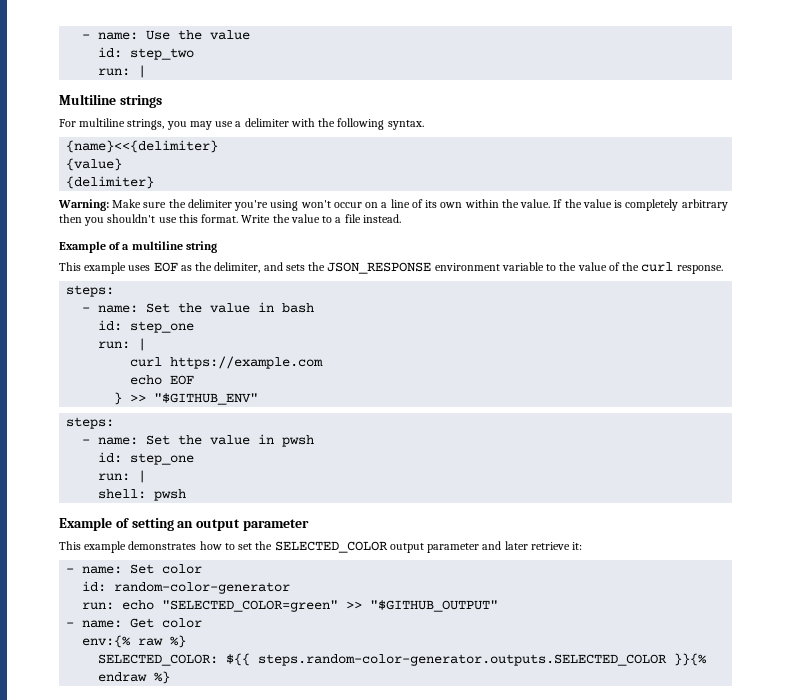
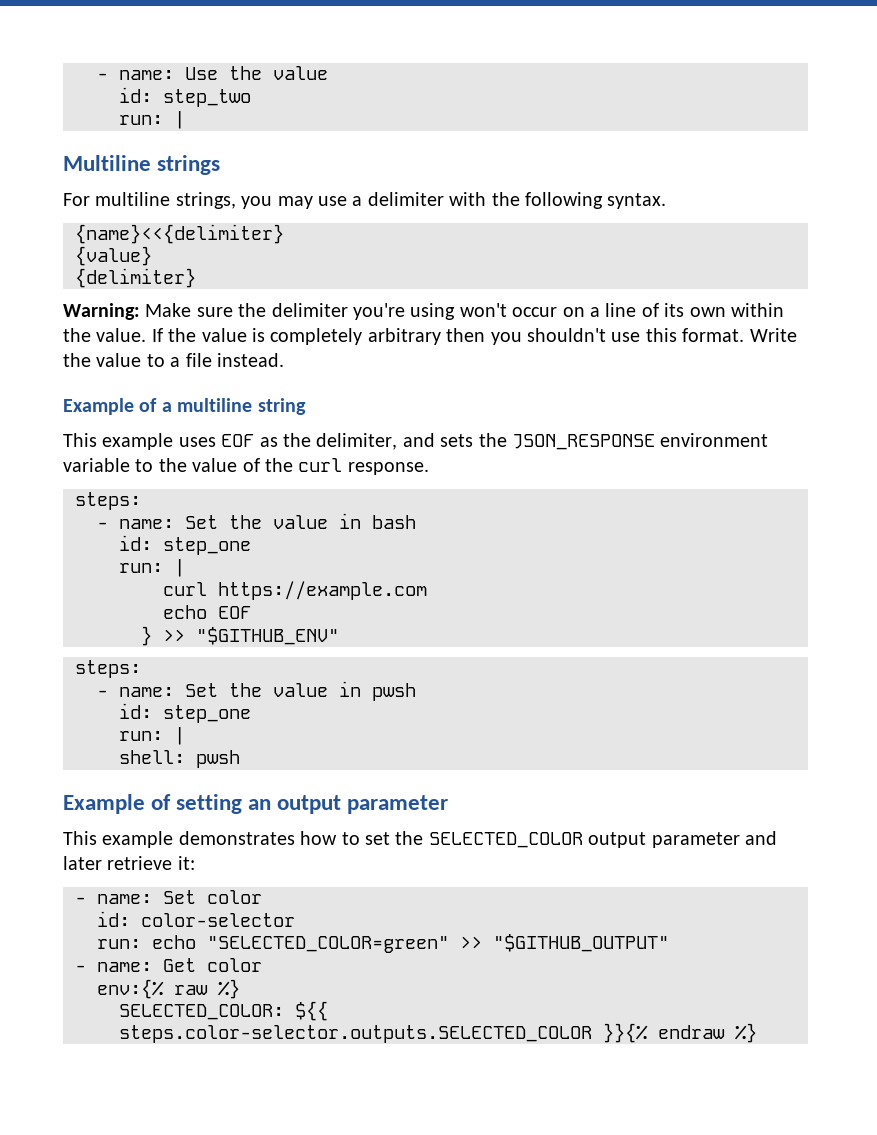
- id: random-color-generator
+ id: color-selector
- SELECTED_COLOR: ${{ steps.random-color-generator.outputs.SELECTED_COLOR }}{% endraw %}
+ SELECTED_COLOR: ${{ steps.color-selector.outputs.SELECTED_COLOR }}{% endraw %}

